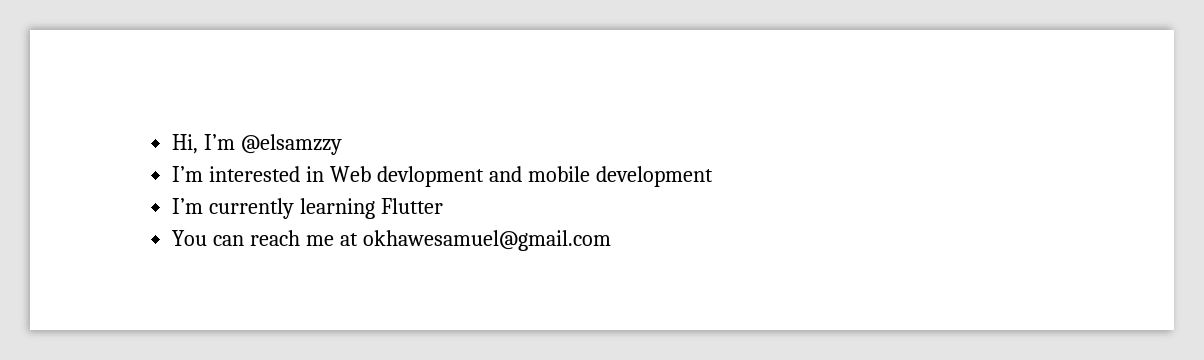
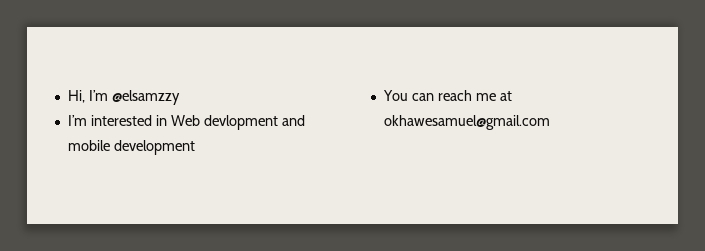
- I’m currently learning Flutter

